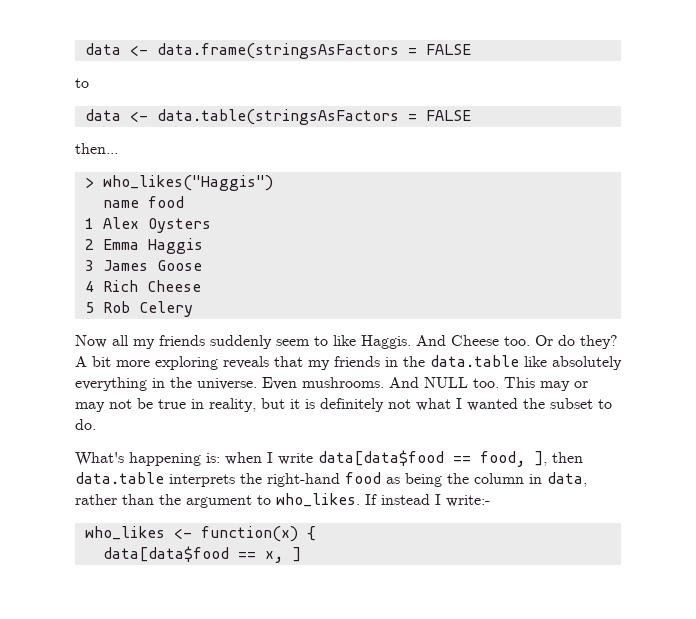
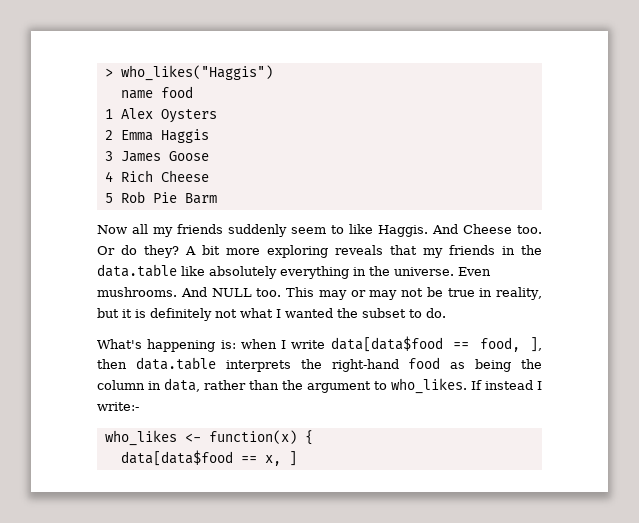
- data <- data.frame(stringsAsFactors = FALSE
- to
- data <- data.table(stringsAsFactors = FALSE
- then...
- 5 Rob Celery
+ 5 Rob Pie Barm

